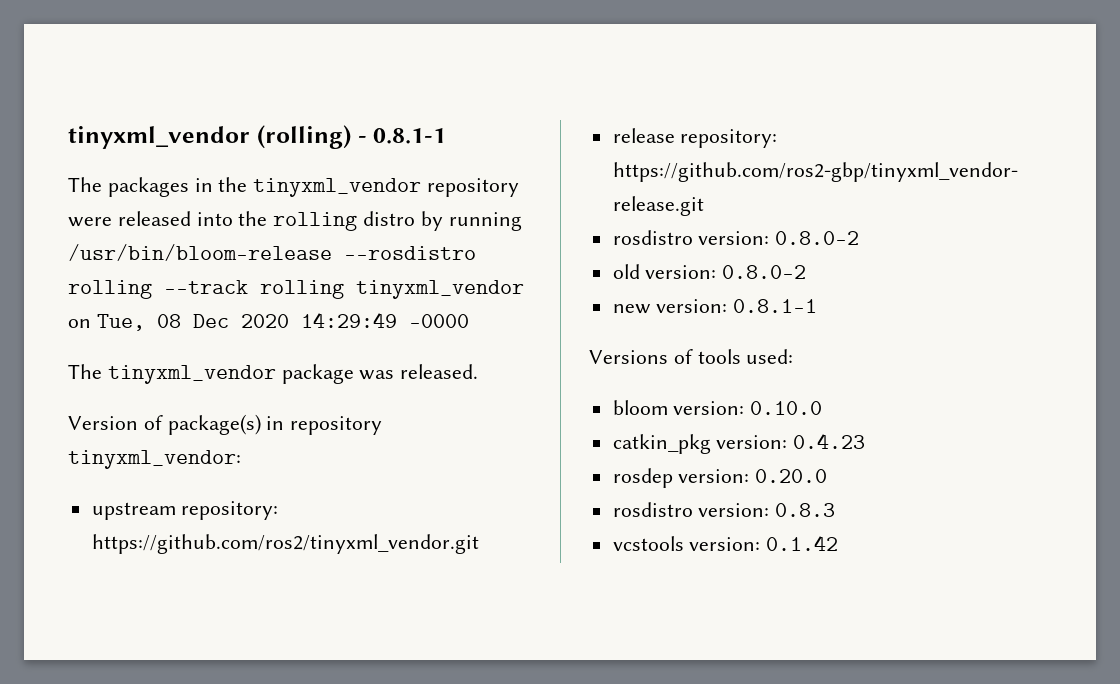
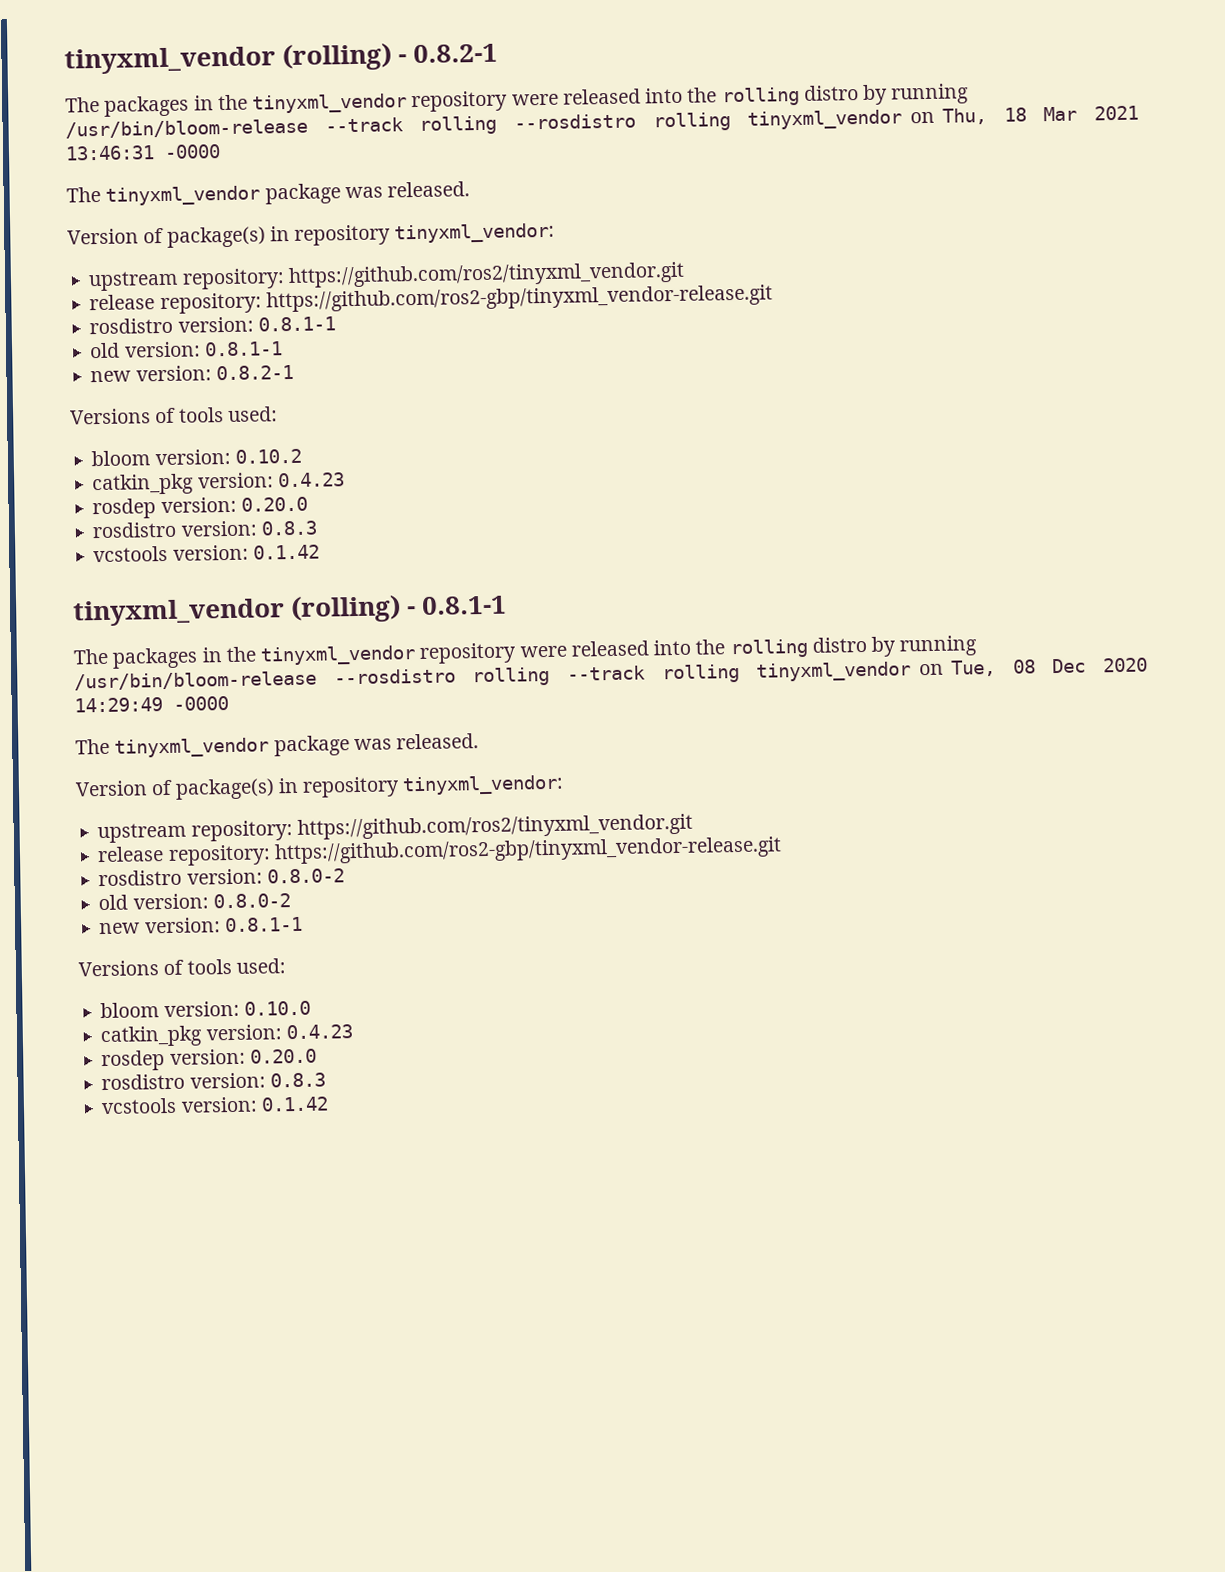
+ tinyxml_vendor (rolling) - 0.8.2-1
+ The packages in the tinyxml_vendor repository were released into the rolling distro by running /usr/bin/bloom-release --track rolling --rosdistro rolling tinyxml_vendor on Thu, 18 Mar 2021 13:46:31 -0000
+ The tinyxml_vendor package was released.
+ Version of package(s) in repository tinyxml_vendor:
+ upstream repository: https://github.com/ros2/tinyxml_vendor.git
+ release repository: https://github.com/ros2-gbp/tinyxml_vendor-release.git
+ rosdistro version: 0.8.1-1
+ old version: 0.8.1-1
+ new version: 0.8.2-1
+ Versions of tools used:
+ bloom version: 0.10.2
+ catkin_pkg version: 0.4.23
+ rosdep version: 0.20.0
+ rosdistro version: 0.8.3
+ vcstools version: 0.1.42

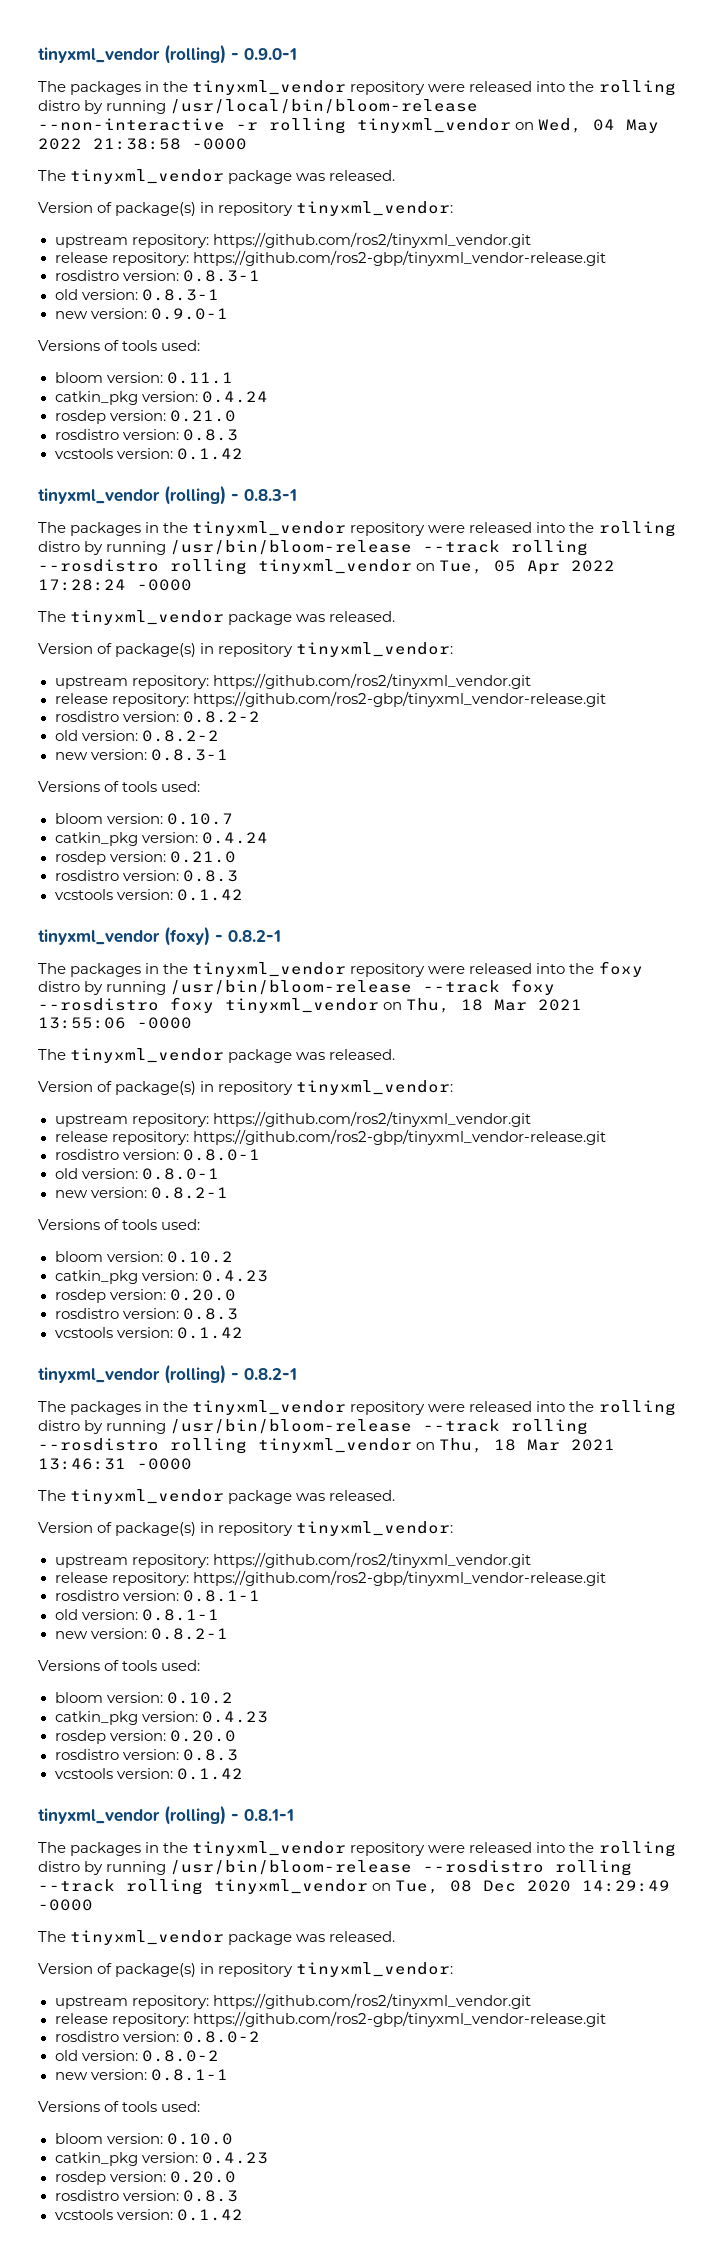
+ tinyxml_vendor (rolling) - 0.9.0-1
+ The packages in the tinyxml_vendor repository were released into the rolling distro by running /usr/local/bin/bloom-release --non-interactive -r rolling tinyxml_vendor on Wed, 04 May 2022 21:38:58 -0000
+ The tinyxml_vendor package was released.
+ Version of package(s) in repository tinyxml_vendor:
+ upstream repository: https://github.com/ros2/tinyxml_vendor.git
+ release repository: https://github.com/ros2-gbp/tinyxml_vendor-release.git
+ rosdistro version: 0.8.3-1
+ old version: 0.8.3-1
+ new version: 0.9.0-1
+ Versions of tools used:
+ bloom version: 0.11.1
+ catkin_pkg version: 0.4.24
+ rosdep version: 0.21.0
+ rosdistro version: 0.8.3
+ vcstools version: 0.1.42
+ tinyxml_vendor (rolling) - 0.8.3-1
+ The packages in the tinyxml_vendor repository were released into the rolling distro by running /usr/bin/bloom-release --track rolling --rosdistro rolling tinyxml_vendor on Tue, 05 Apr 2022 17:28:24 -0000
+ The tinyxml_vendor package was released.
+ Version of package(s) in repository tinyxml_vendor:
+ upstream repository: https://github.com/ros2/tinyxml_vendor.git
+ release repository: https://github.com/ros2-gbp/tinyxml_vendor-release.git
+ rosdistro version: 0.8.2-2
+ old version: 0.8.2-2
+ new version: 0.8.3-1
+ Versions of tools used:
+ bloom version: 0.10.7
+ catkin_pkg version: 0.4.24
+ rosdep version: 0.21.0
+ rosdistro version: 0.8.3
+ vcstools version: 0.1.42
+ tinyxml_vendor (foxy) - 0.8.2-1
+ The packages in the tinyxml_vendor repository were released into the foxy distro by running /usr/bin/bloom-release --track foxy --rosdistro foxy tinyxml_vendor on Thu, 18 Mar 2021 13:55:06 -0000
+ The tinyxml_vendor package was released.
+ Version of package(s) in repository tinyxml_vendor:
+ upstream repository: https://github.com/ros2/tinyxml_vendor.git
+ release repository: https://github.com/ros2-gbp/tinyxml_vendor-release.git
+ rosdistro version: 0.8.0-1
+ old version: 0.8.0-1
+ new version: 0.8.2-1
+ Versions of tools used:
+ bloom version: 0.10.2
+ catkin_pkg version: 0.4.23
+ rosdep version: 0.20.0
+ rosdistro version: 0.8.3
+ vcstools version: 0.1.42

